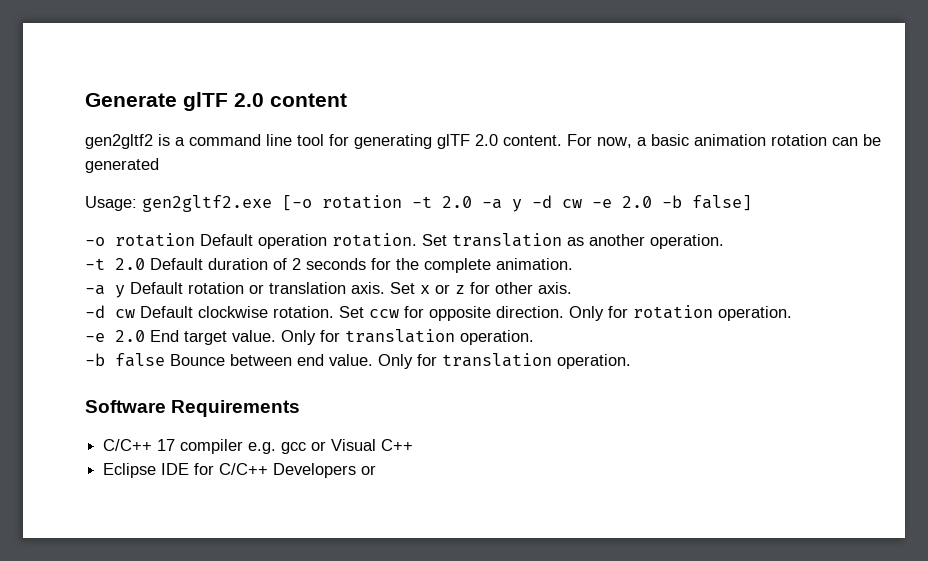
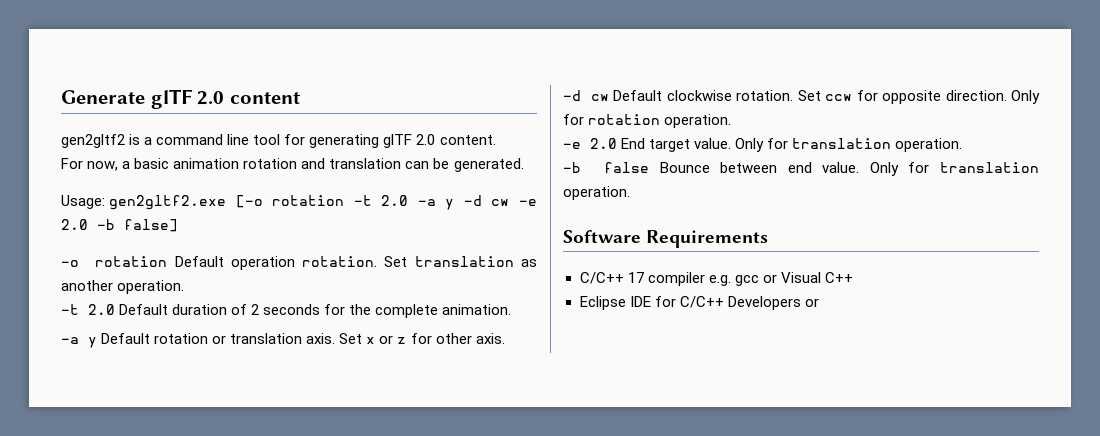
- gen2gltf2 is a command line tool for generating glTF 2.0 content. For now, a basic animation rotation can be generated
+ gen2gltf2 is a command line tool for generating glTF 2.0 content.
+ For now, a basic animation rotation and translation can be generated.

